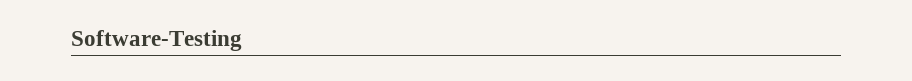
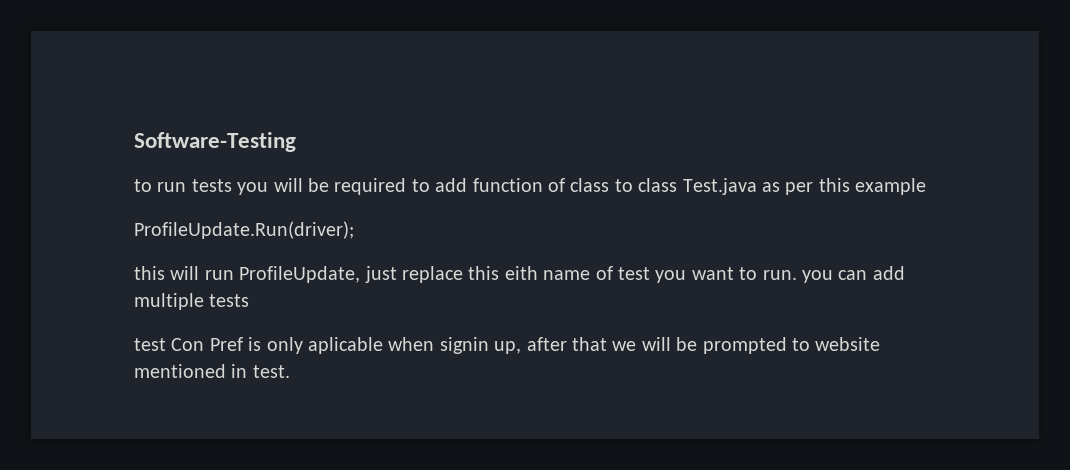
+ to run tests you will be required to add function of class to class Test.java as per this example
+ ProfileUpdate.Run(driver);
+ this will run ProfileUpdate, just replace this eith name of test you want to run. you can add multiple tests
+ test Con Pref is only aplicable when signin up, after that we will be prompted to website mentioned in test.

